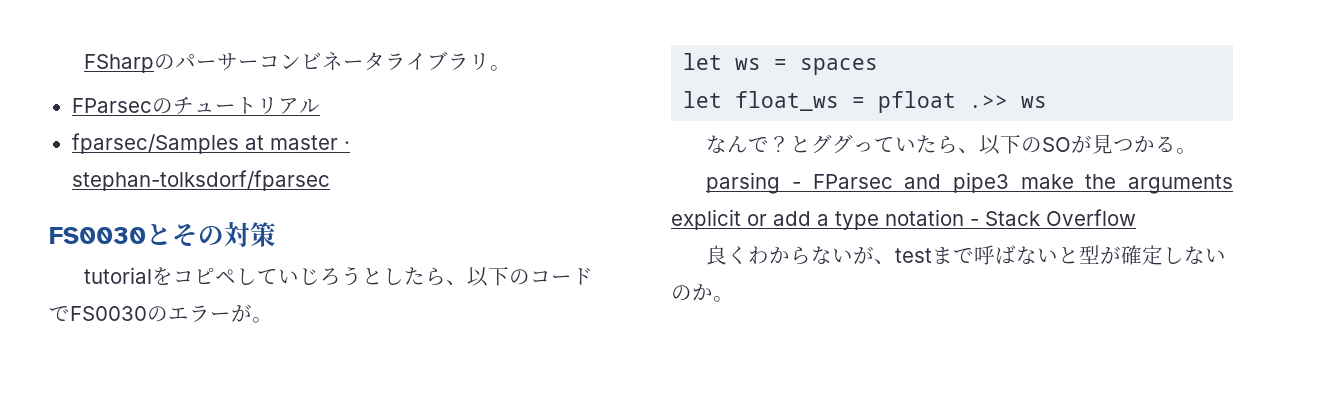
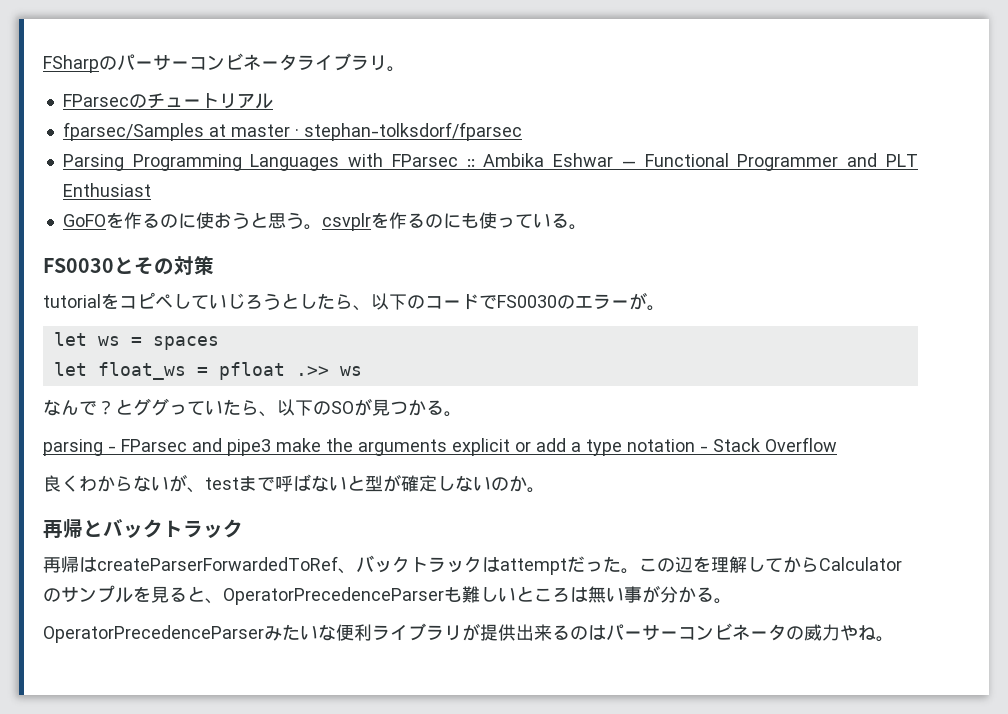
+ Parsing Programming Languages with FParsec :: Ambika Eshwar — Functional Programmer and PLT Enthusiast
+ GoFOを作るのに使おうと思う。csvplrを作るのにも使っている。
+ 再帰とバックトラック
+ 再帰はcreateParserForwardedToRef、バックトラックはattemptだった。この辺を理解してからCalculatorのサンプルを見ると、OperatorPrecedenceParserも難しいところは無い事が分かる。
+ OperatorPrecedenceParserみたいな便利ライブラリが提供出来るのはパーサーコンビネータの威力やね。

